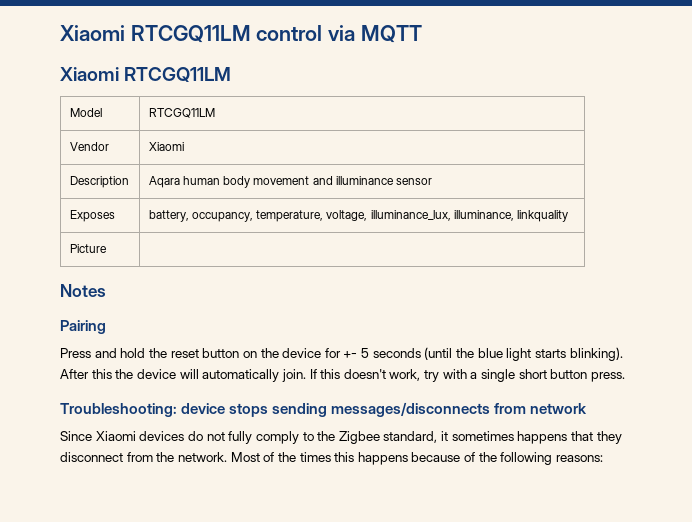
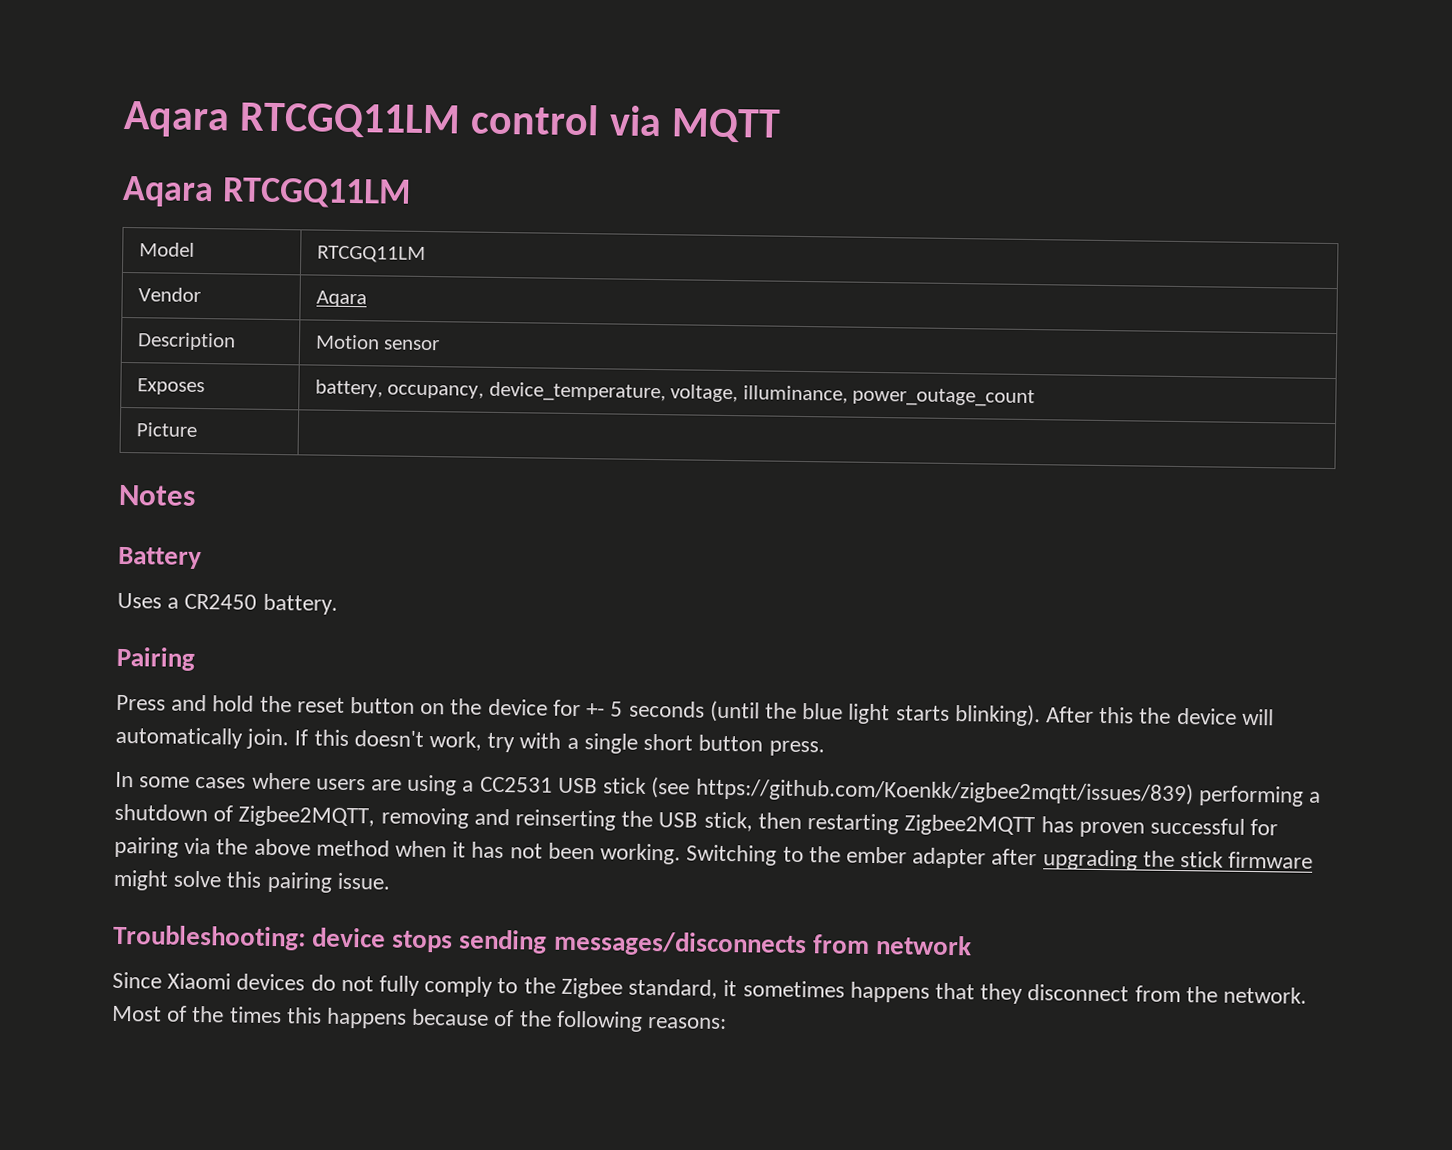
- Xiaomi RTCGQ11LM control via MQTT
- Xiaomi RTCGQ11LM
+ Aqara RTCGQ11LM control via MQTT
+ Aqara RTCGQ11LM
- Vendor | Xiaomi
+ Vendor | Aqara
- Description | Aqara human body movement and illuminance sensor
- Exposes | battery, occupancy, temperature, voltage, illuminance_lux, illuminance, linkquality
+ Description | Motion sensor
+ Exposes | battery, occupancy, device_temperature, voltage, illuminance, power_outage_count
  Picture |
  Notes
+ Battery
+ Uses a CR2450 battery.
+ In some cases where users are using a CC2531 USB stick (see https://github.com/Koenkk/zigbee2mqtt/issues/839) performing a shutdown of Zigbee2MQTT, removing and reinserting the USB stick, then restarting Zigbee2MQTT has proven successful for pairing via the above method when it has not been working. Switching to the ember adapter after upgrading the stick firmware might solve this pairing issue.

